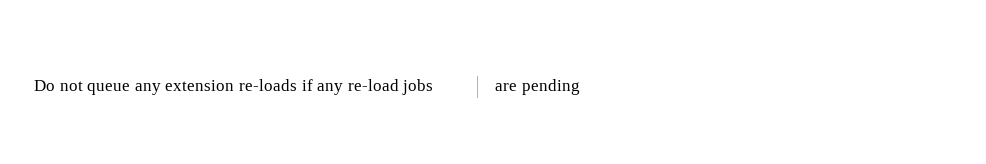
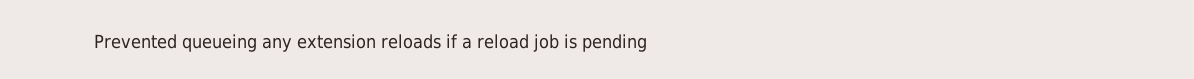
- Do not queue any extension re-loads if any re-load jobs are pending
+ Prevented queueing any extension reloads if a reload job is pending

